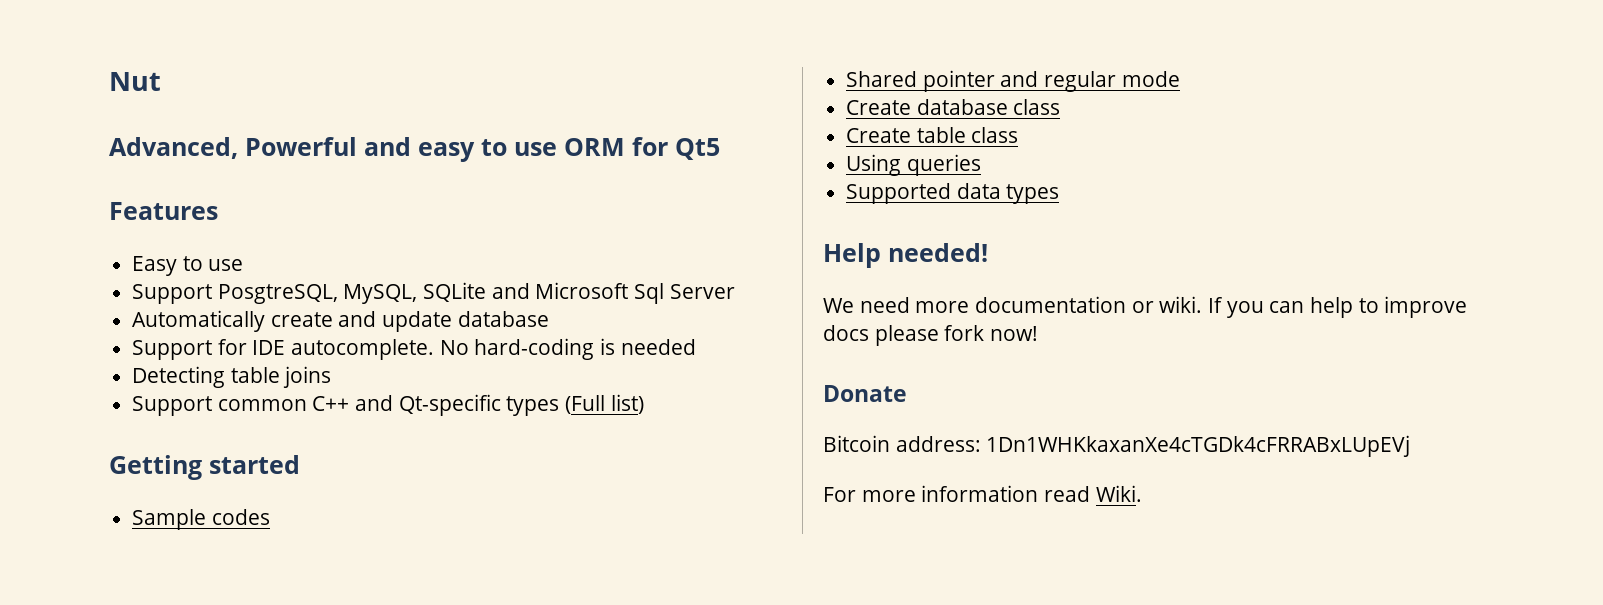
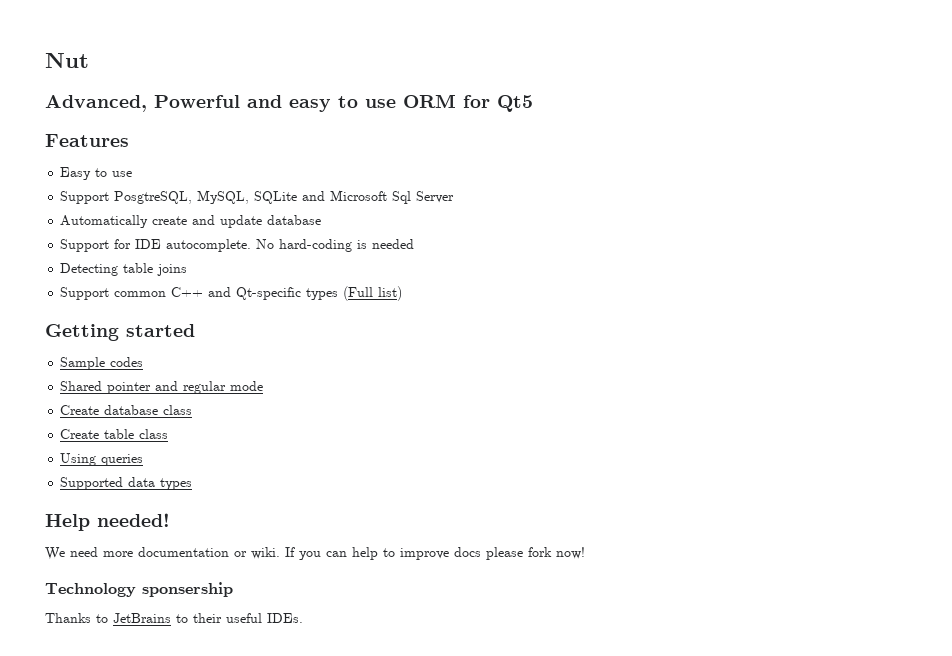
- Donate
- Bitcoin address: 1Dn1WHKkaxanXe4cTGDk4cFRRABxLUpEVj
- For more information read Wiki.
+ Technology sponsership
+ Thanks to JetBrains to their useful IDEs.

